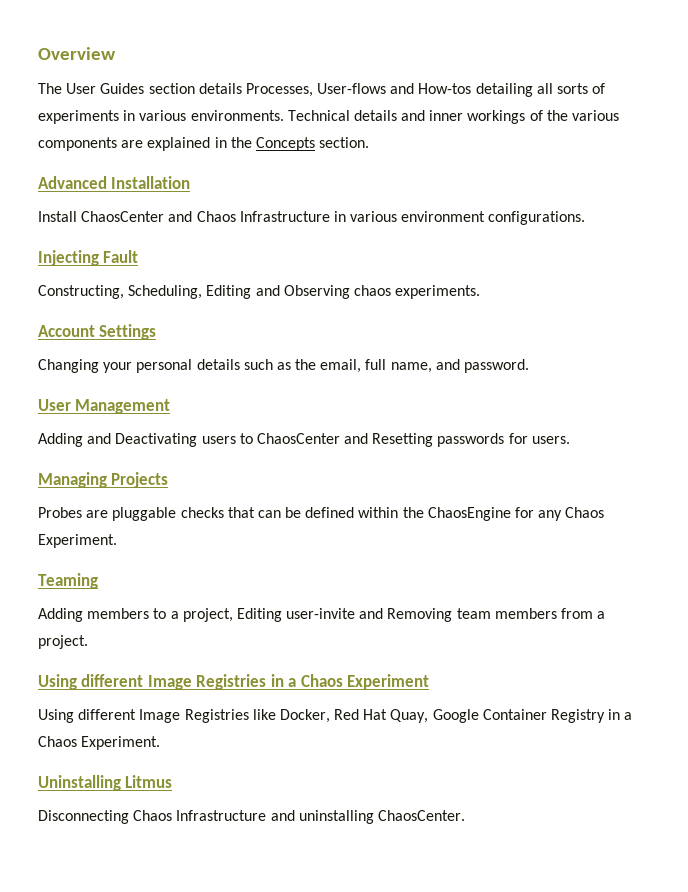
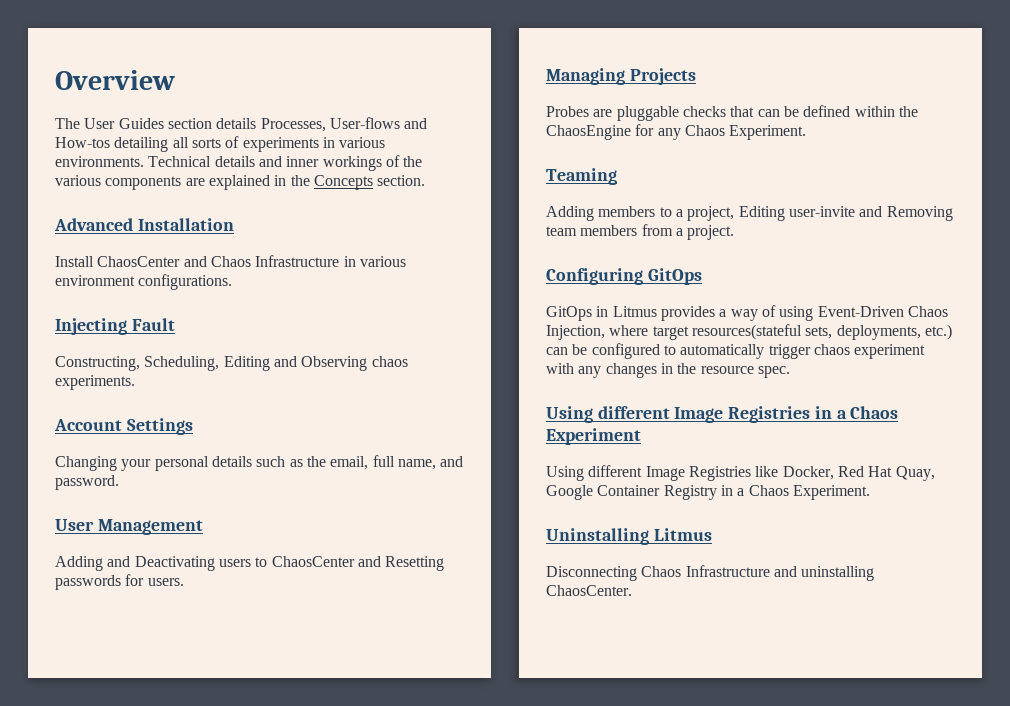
+ Configuring GitOps
+ GitOps in Litmus provides a way of using Event-Driven Chaos Injection, where target resources(stateful sets, deployments, etc.) can be configured to automatically trigger chaos experiment with any changes in the resource spec.

